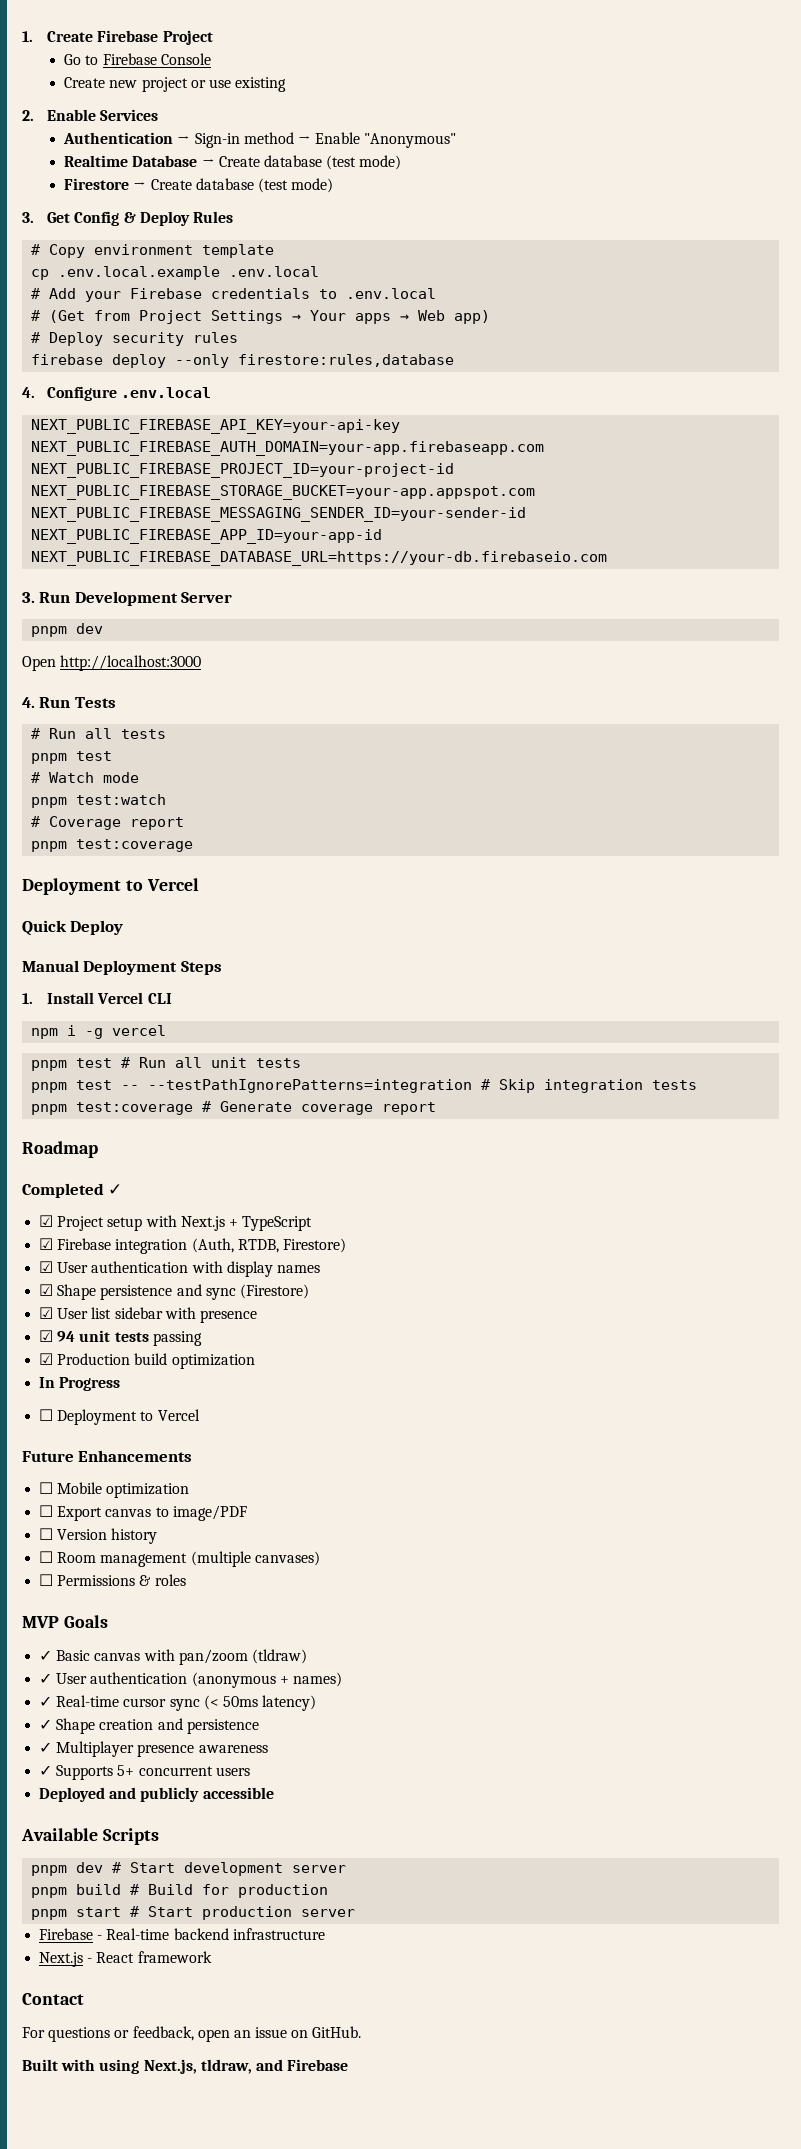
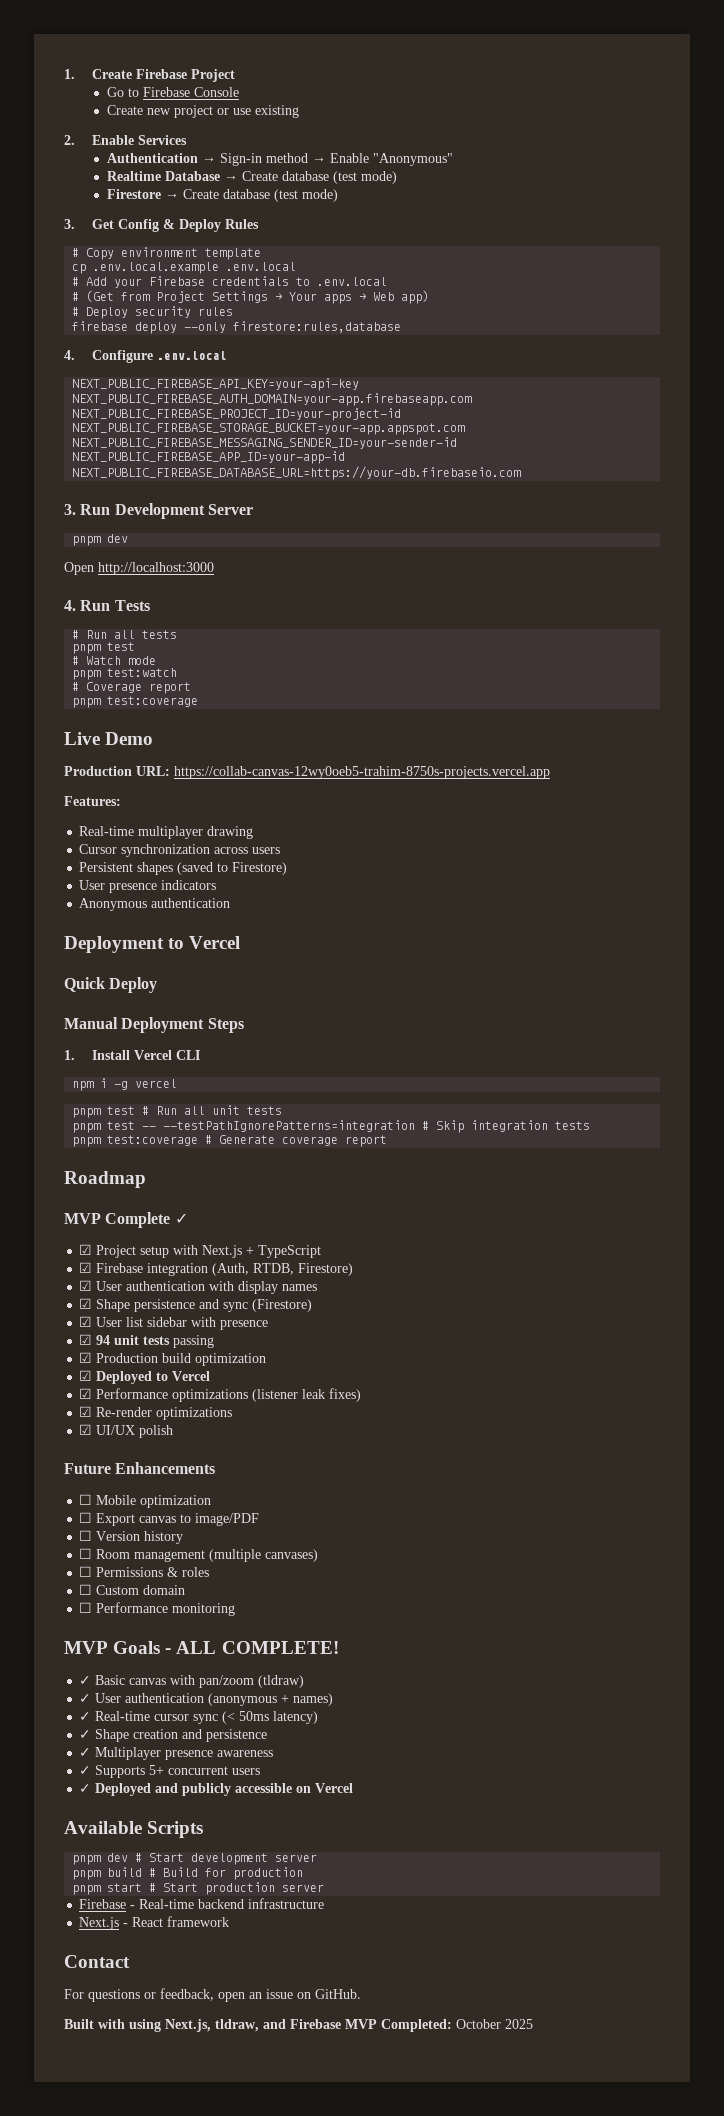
+ Live Demo
+ Production URL: https://collab-canvas-12wy0oeb5-trahim-8750s-projects.vercel.app
+ Features:
+ Real-time multiplayer drawing
+ Cursor synchronization across users
+ Persistent shapes (saved to Firestore)
+ User presence indicators
+ Anonymous authentication
- Completed ✓
+ MVP Complete ✓
- In Progress
- ☐ Deployment to Vercel
+ ☑ Deployed to Vercel
+ ☑ Performance optimizations (listener leak fixes)
+ ☑ Re-render optimizations
+ ☑ UI/UX polish
+ ☐ Custom domain
+ ☐ Performance monitoring
- MVP Goals
+ MVP Goals - ALL COMPLETE!
- Deployed and publicly accessible
+ ✓ Deployed and publicly accessible on Vercel
- Built with using Next.js, tldraw, and Firebase
+ Built with using Next.js, tldraw, and Firebase MVP Completed: October 2025

